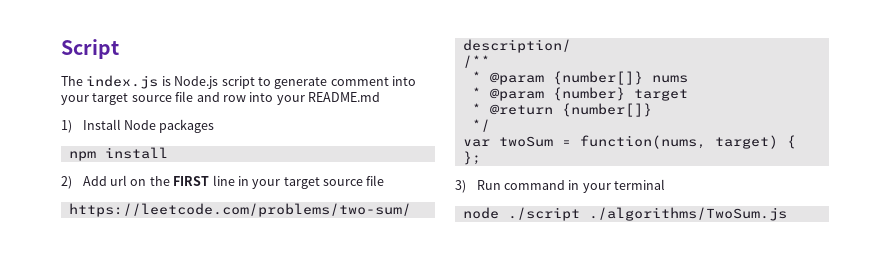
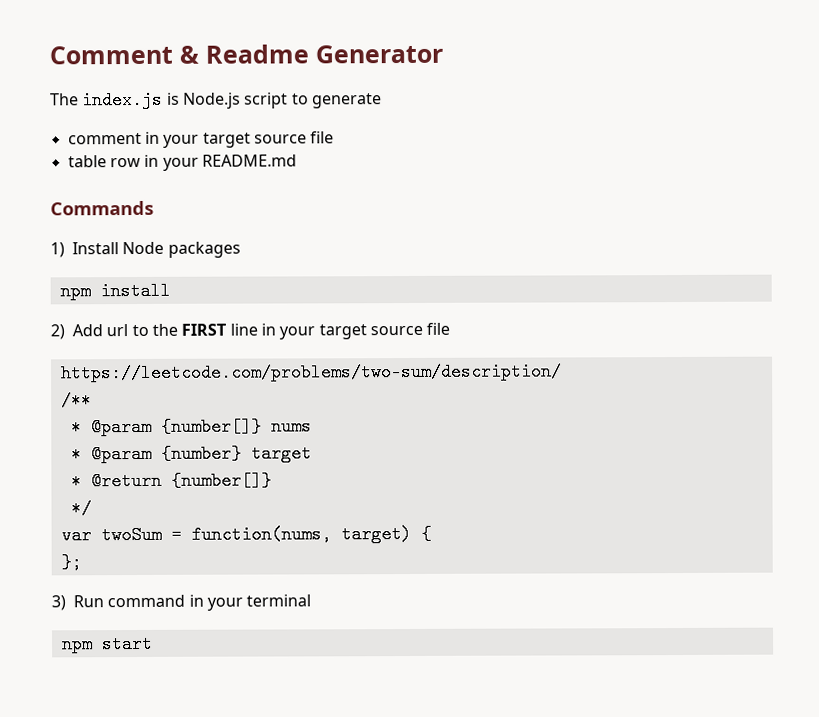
- Script
+ Comment & Readme Generator
- The index.js is Node.js script to generate comment into your target source file and row into your README.md
+ The index.js is Node.js script to generate
+ comment in your target source file
+ table row in your README.md
+ Commands
- 2) Add url on the FIRST line in your target source file
+ 2) Add url to the FIRST line in your target source file
- node ./script ./algorithms/TwoSum.js
+ npm start

